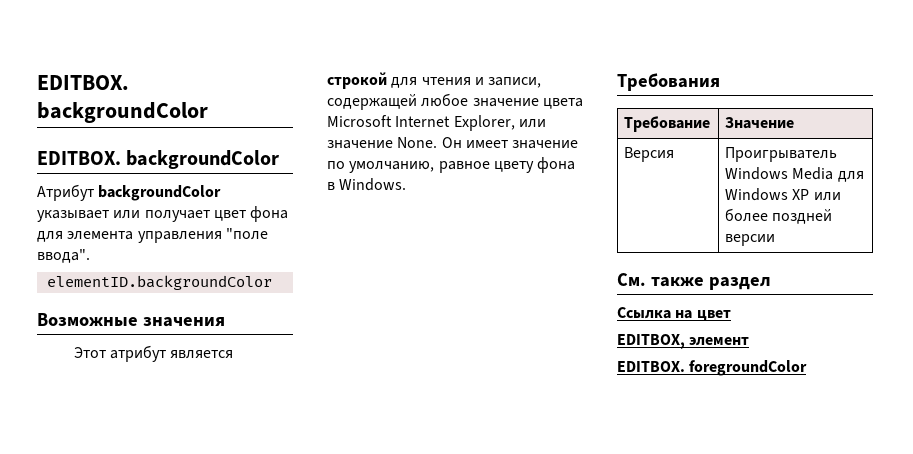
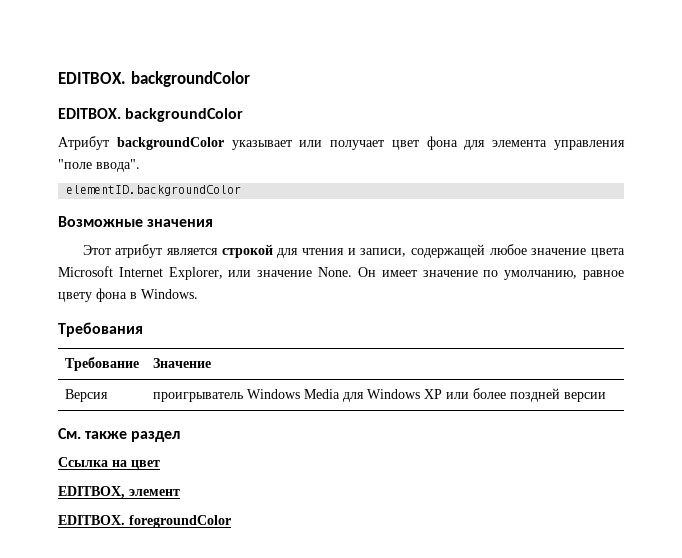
- Версия | Проигрыватель Windows Media для Windows XP или более поздней версии
+ Версия | проигрыватель Windows Media для Windows XP или более поздней версии

